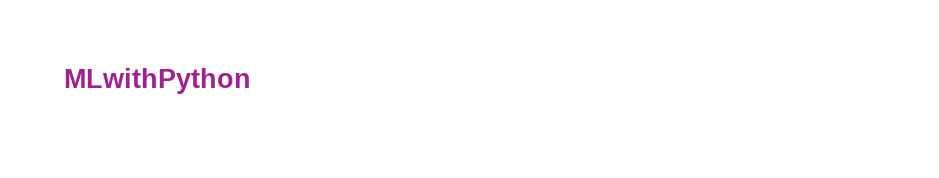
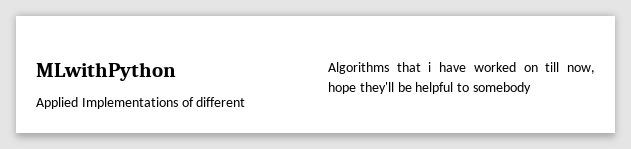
+ Applied Implementations of different Algorithms that i have worked on till now, hope they'll be helpful to somebody

